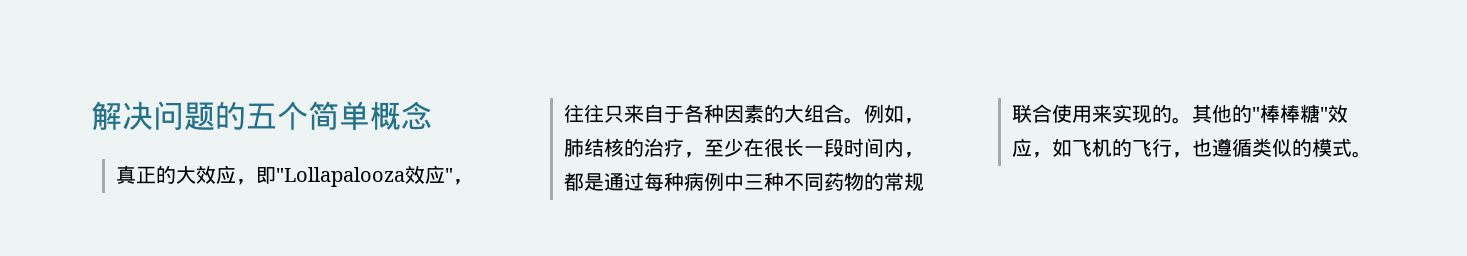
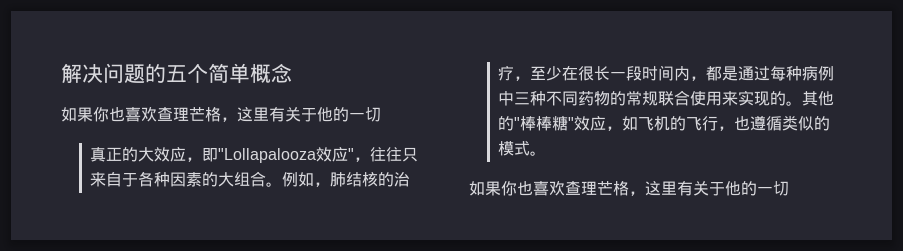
  解决问题的五个简单概念
+ 如果你也喜欢查理芒格，这里有关于他的一切
  其他的"棒棒糖"效应，如飞机的飞行，也遵循类似的模式。
+ 如果你也喜欢查理芒格，这里有关于他的一切

